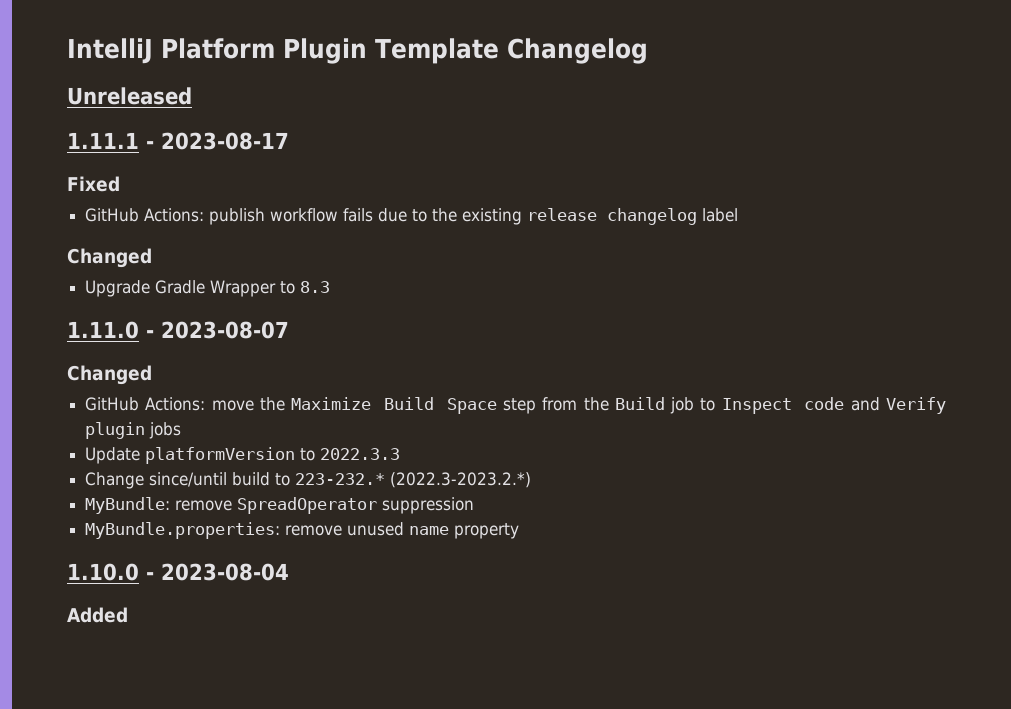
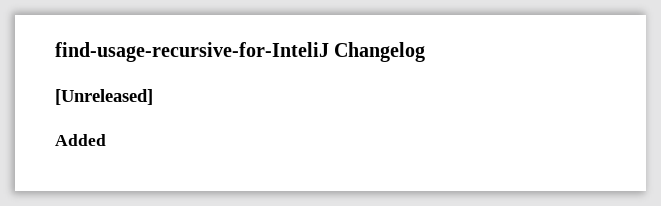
- IntelliJ Platform Plugin Template Changelog
- Unreleased
- 1.11.1 - 2023-08-17
- Fixed
- GitHub Actions: publish workflow fails due to the existing release changelog label
- Changed
- Upgrade Gradle Wrapper to 8.3
- 1.11.0 - 2023-08-07
- Changed
- GitHub Actions: move the Maximize Build Space step from the Build job to Inspect code and Verify plugin jobs
- Update platformVersion to 2022.3.3
- Change since/until build to 223-232.* (2022.3-2023.2.*)
- MyBundle: remove SpreadOperator suppression
- MyBundle.properties: remove unused name property
- 1.10.0 - 2023-08-04
+ find-usage-recursive-for-InteliJ Changelog
+ [Unreleased]

